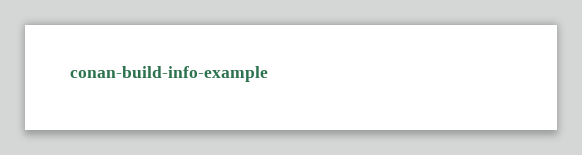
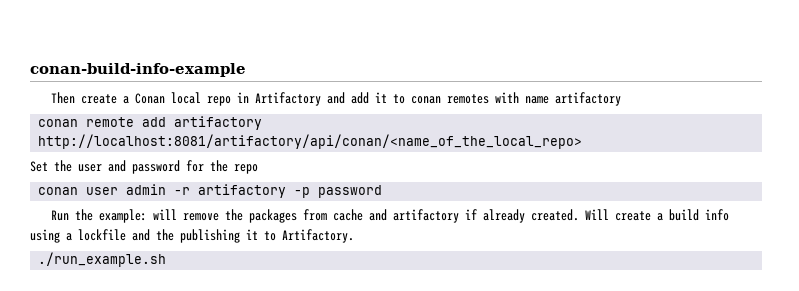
+ Then create a Conan local repo in Artifactory and add it to conan remotes with name artifactory
+ conan remote add artifactory http://localhost:8081/artifactory/api/conan/<name_of_the_local_repo>
+ Set the user and password for the repo
+ conan user admin -r artifactory -p password
+ Run the example: will remove the packages from cache and artifactory if already created. Will create a build info using a lockfile and the publishing it to Artifactory.
+ ./run_example.sh

